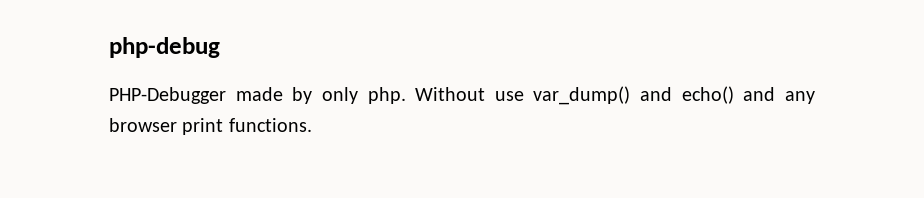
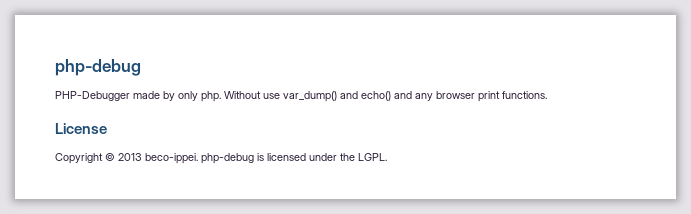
+ License
+ Copyright © 2013 beco-ippei. php-debug is licensed under the LGPL.

